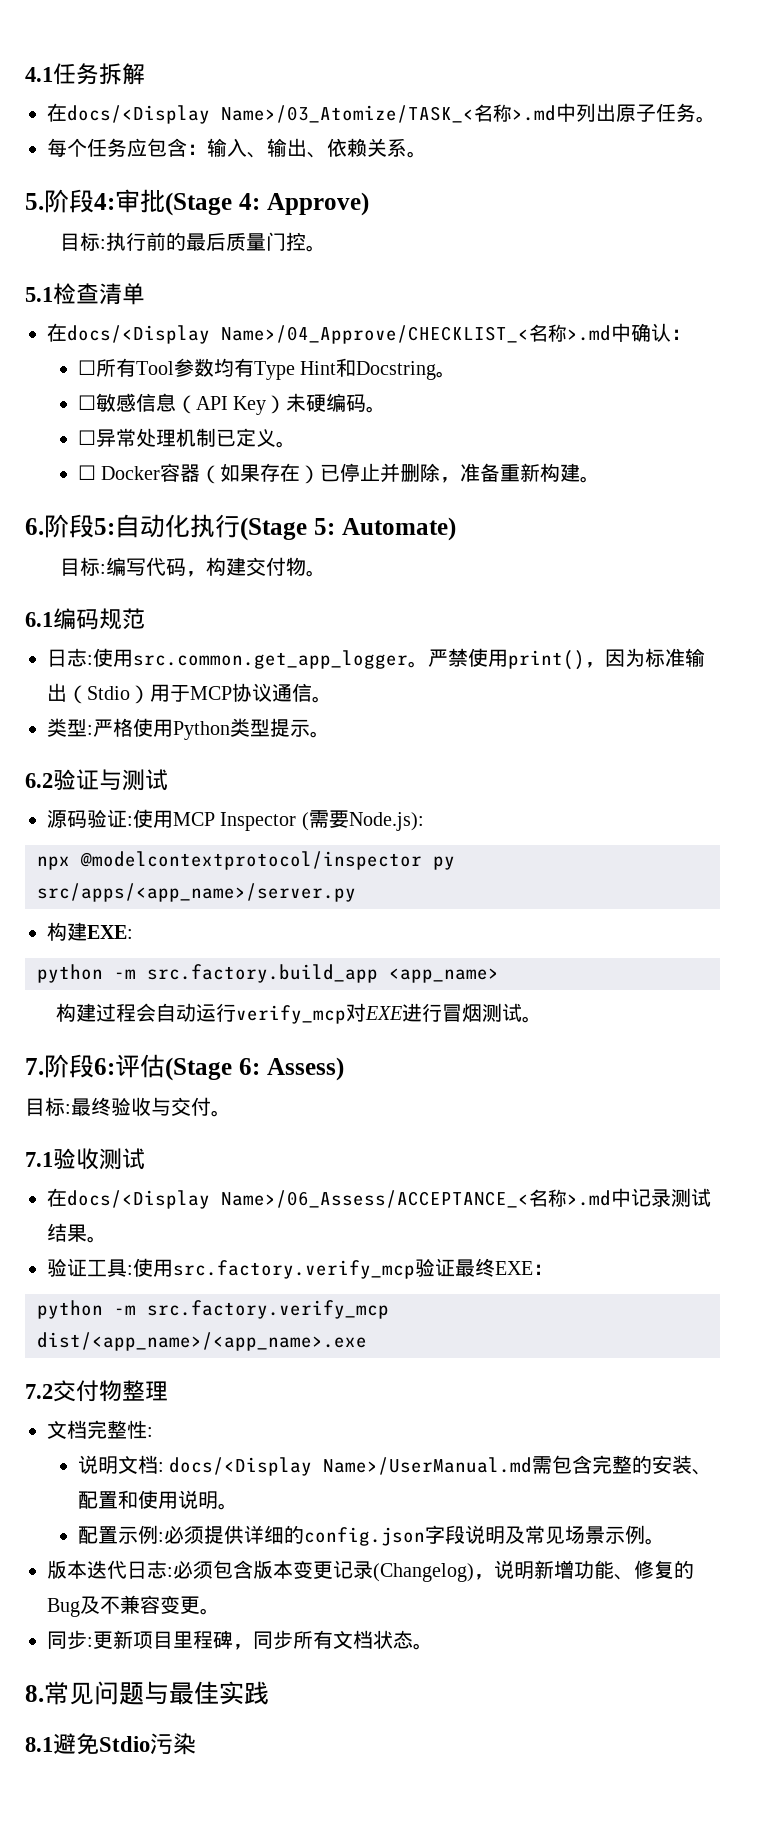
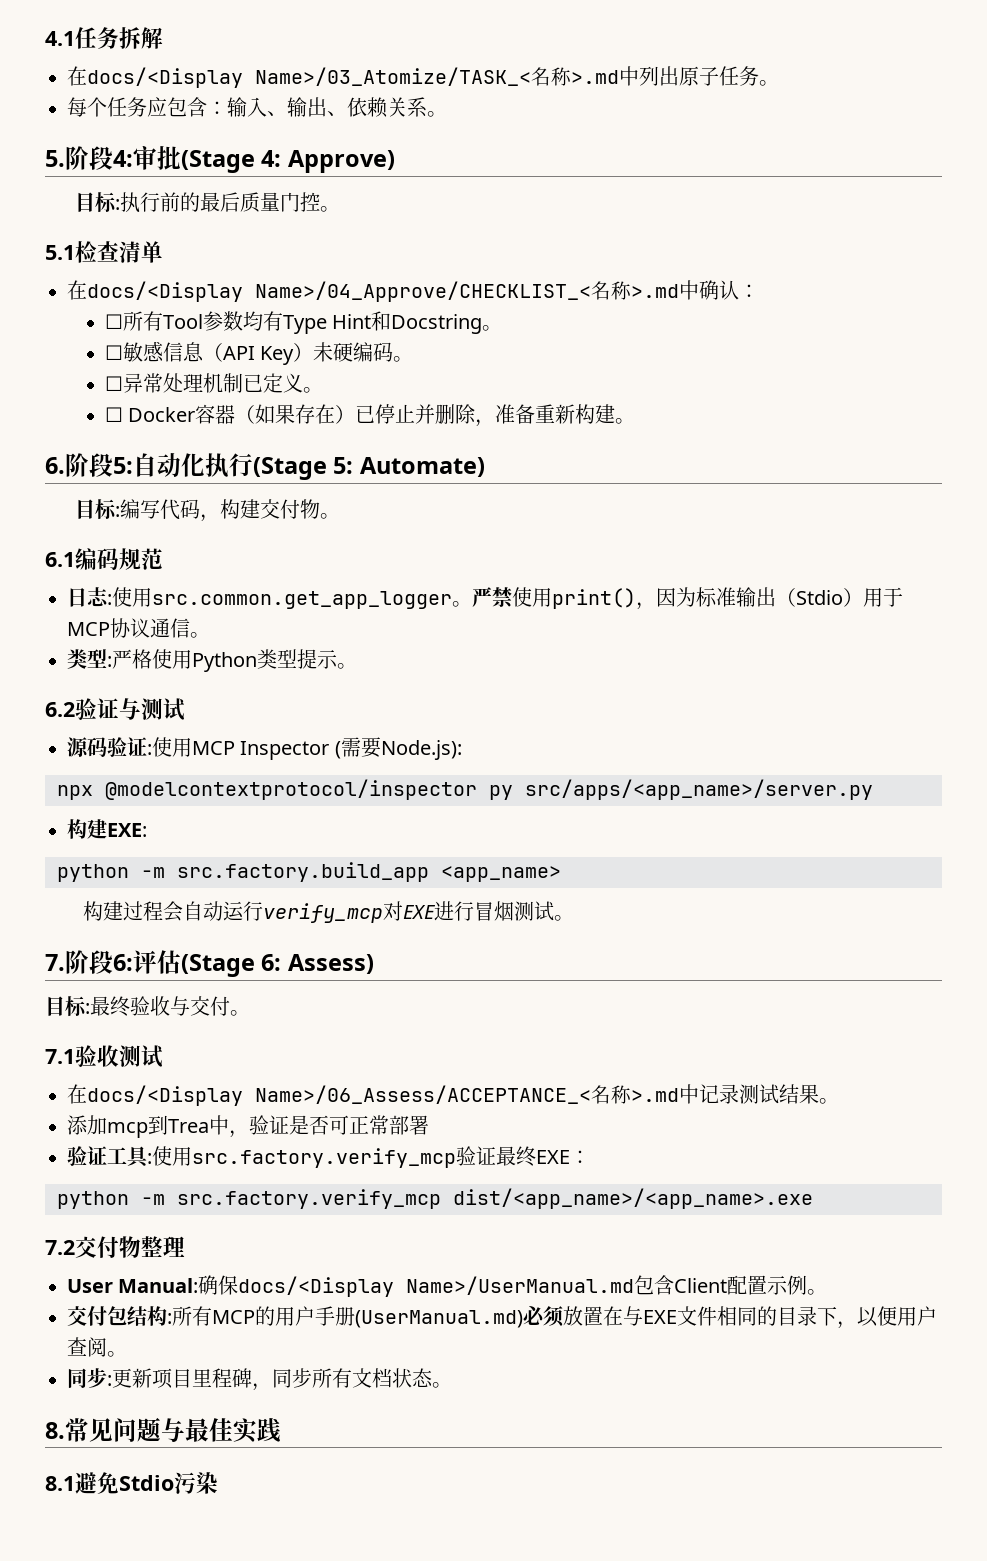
+ 添加mcp到Trea中，验证是否可正常部署
- 文档完整性:
- 说明文档: docs/<Display Name>/UserManual.md需包含完整的安装、配置和使用说明。
- 配置示例:必须提供详细的config.json字段说明及常见场景示例。
- 版本迭代日志:必须包含版本变更记录(Changelog)，说明新增功能、修复的Bug及不兼容变更。
+ User Manual:确保docs/<Display Name>/UserManual.md包含Client配置示例。
+ 交付包结构:所有MCP的用户手册(UserManual.md)必须放置在与EXE文件相同的目录下，以便用户查阅。

